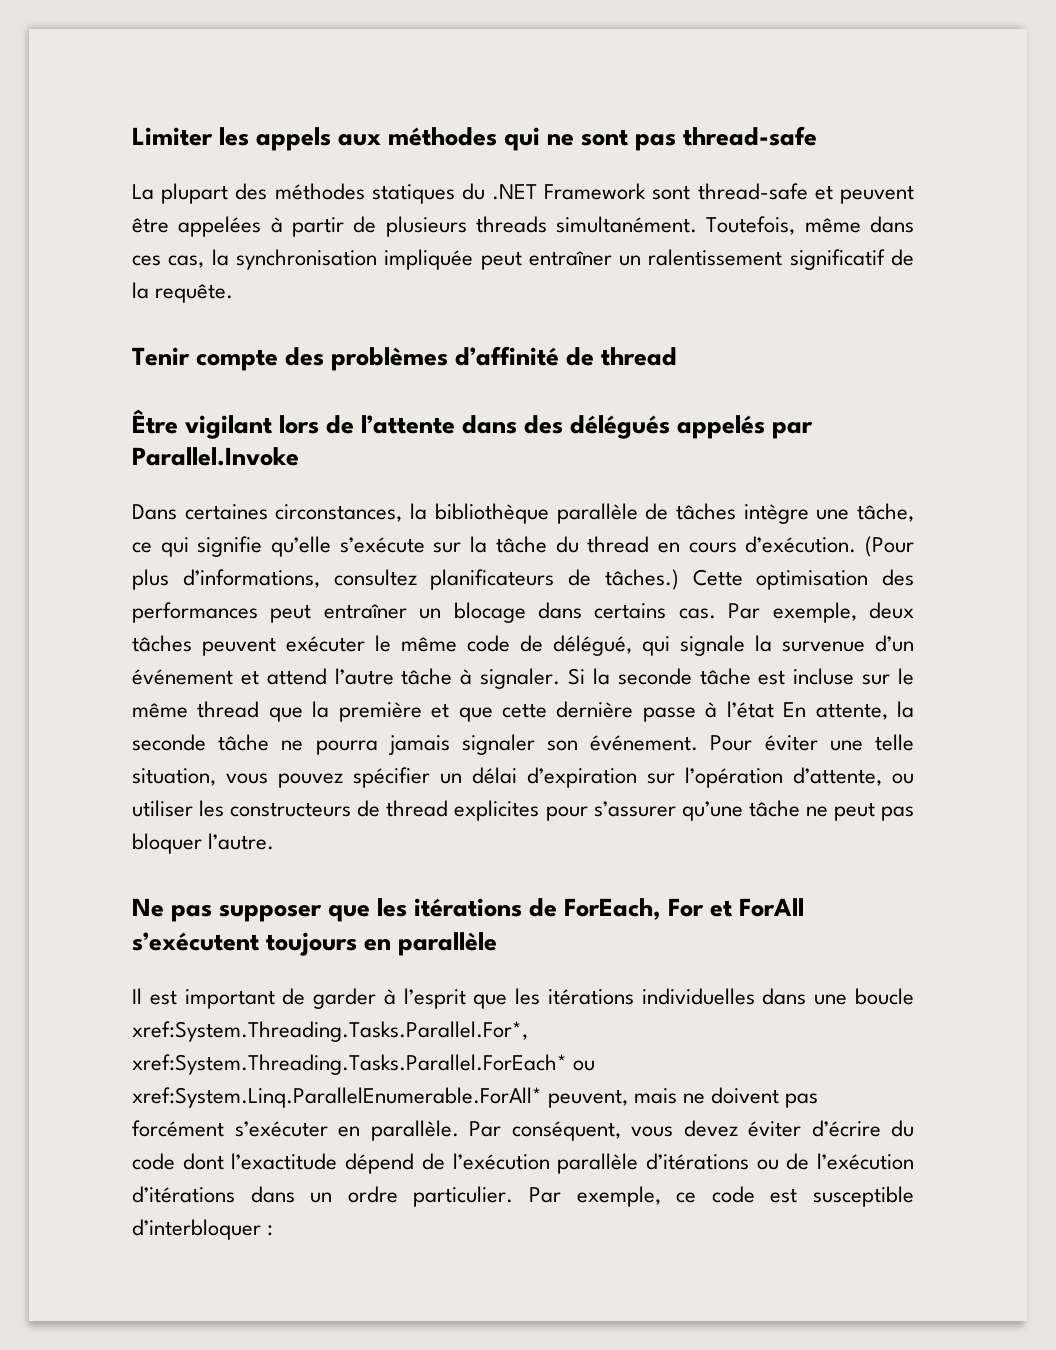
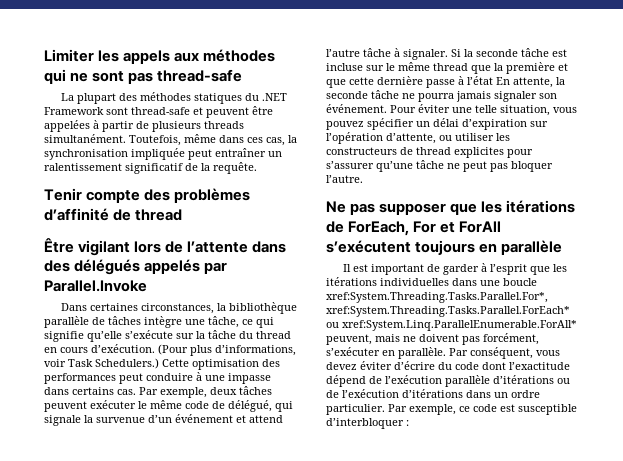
- (Pour plus d’informations, consultez planificateurs de tâches.)
+ (Pour plus d’informations, voir Task Schedulers.)
- Cette optimisation des performances peut entraîner un blocage dans certains cas.
+ Cette optimisation des performances peut conduire à une impasse dans certains cas.
- Il est important de garder à l’esprit que les itérations individuelles dans une boucle xref:System.Threading.Tasks.Parallel.For*, xref:System.Threading.Tasks.Parallel.ForEach* ou xref:System.Linq.ParallelEnumerable.ForAll* peuvent, mais ne doivent pas forcément s’exécuter en parallèle.
+ Il est important de garder à l’esprit que les itérations individuelles dans une boucle xref:System.Threading.Tasks.Parallel.For*, xref:System.Threading.Tasks.Parallel.ForEach* ou xref:System.Linq.ParallelEnumerable.ForAll* peuvent, mais ne doivent pas forcément, s’exécuter en parallèle.

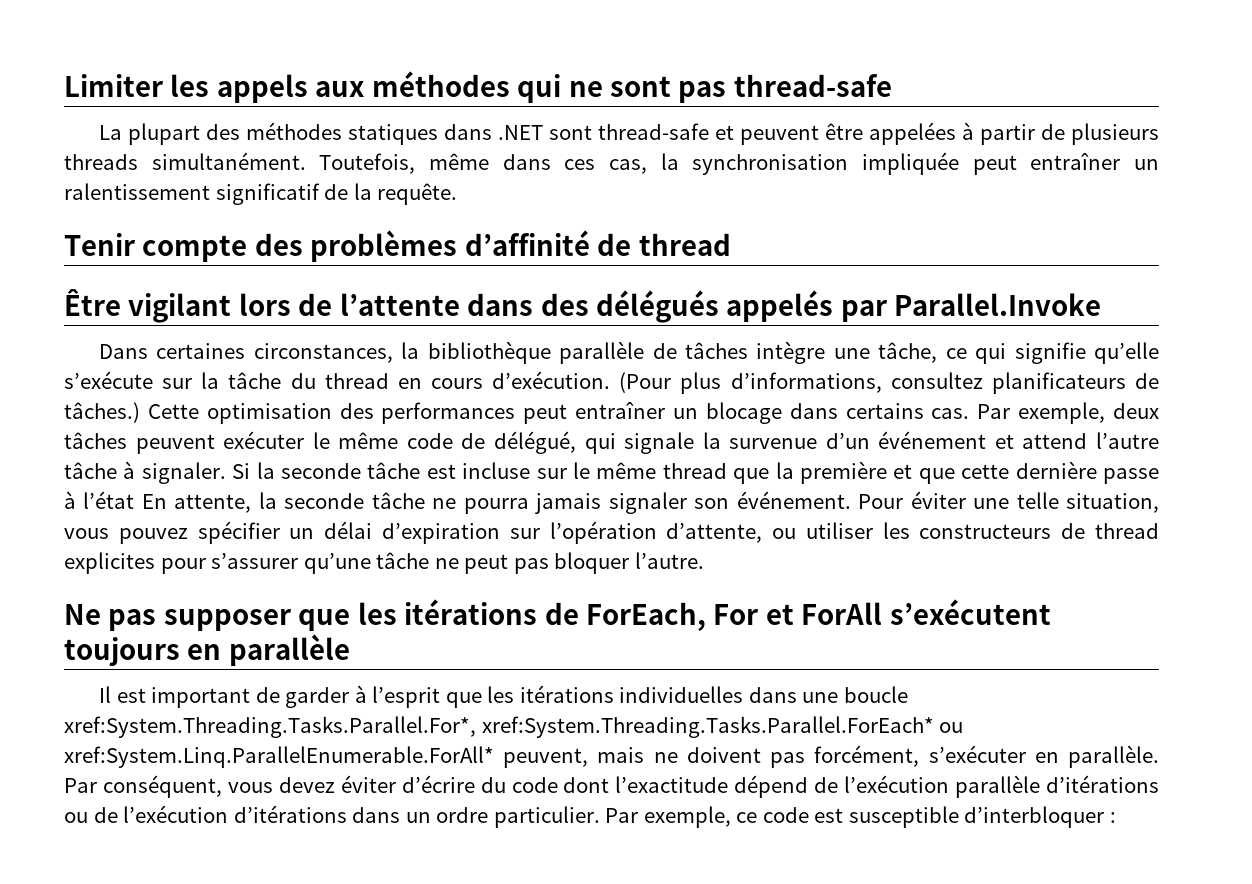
- La plupart des méthodes statiques du .NET Framework sont thread-safe et peuvent être appelées à partir de plusieurs threads simultanément.
+ La plupart des méthodes statiques dans .NET sont thread-safe et peuvent être appelées à partir de plusieurs threads simultanément.
- (Pour plus d’informations, voir Task Schedulers.)
+ (Pour plus d’informations, consultez planificateurs de tâches.)
- Cette optimisation des performances peut conduire à une impasse dans certains cas.
+ Cette optimisation des performances peut entraîner un blocage dans certains cas.

